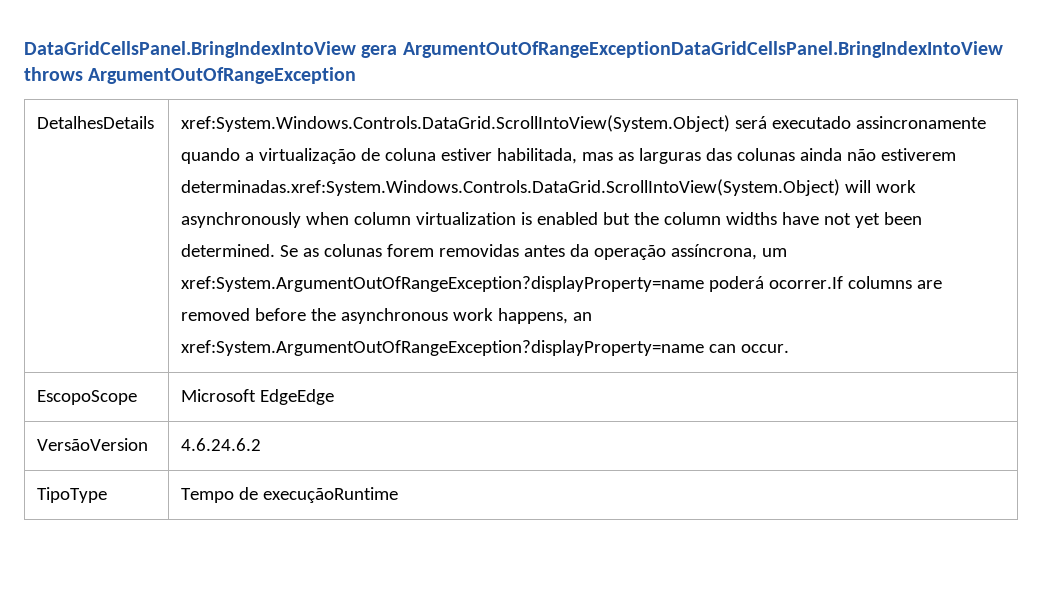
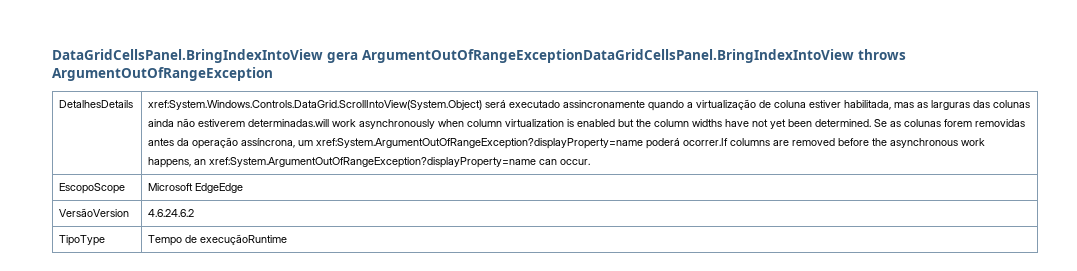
- xref:System.Windows.Controls.DataGrid.ScrollIntoView(System.Object) será executado assincronamente quando a virtualização de coluna estiver habilitada, mas as larguras das colunas ainda não estiverem determinadas.xref:System.Windows.Controls.DataGrid.ScrollIntoView(System.Object) will work asynchronously when column virtualization is enabled but the column widths have not yet been determined.
+ xref:System.Windows.Controls.DataGrid.ScrollIntoView(System.Object) será executado assincronamente quando a virtualização de coluna estiver habilitada, mas as larguras das colunas ainda não estiverem determinadas.will work asynchronously when column virtualization is enabled but the column widths have not yet been determined.

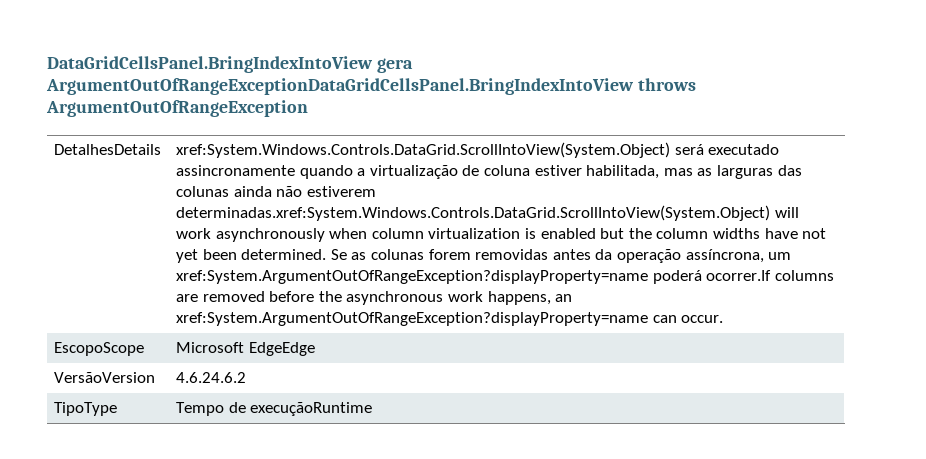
- xref:System.Windows.Controls.DataGrid.ScrollIntoView(System.Object) será executado assincronamente quando a virtualização de coluna estiver habilitada, mas as larguras das colunas ainda não estiverem determinadas.will work asynchronously when column virtualization is enabled but the column widths have not yet been determined.
+ xref:System.Windows.Controls.DataGrid.ScrollIntoView(System.Object) será executado assincronamente quando a virtualização de coluna estiver habilitada, mas as larguras das colunas ainda não estiverem determinadas.xref:System.Windows.Controls.DataGrid.ScrollIntoView(System.Object) will work asynchronously when column virtualization is enabled but the column widths have not yet been determined.

